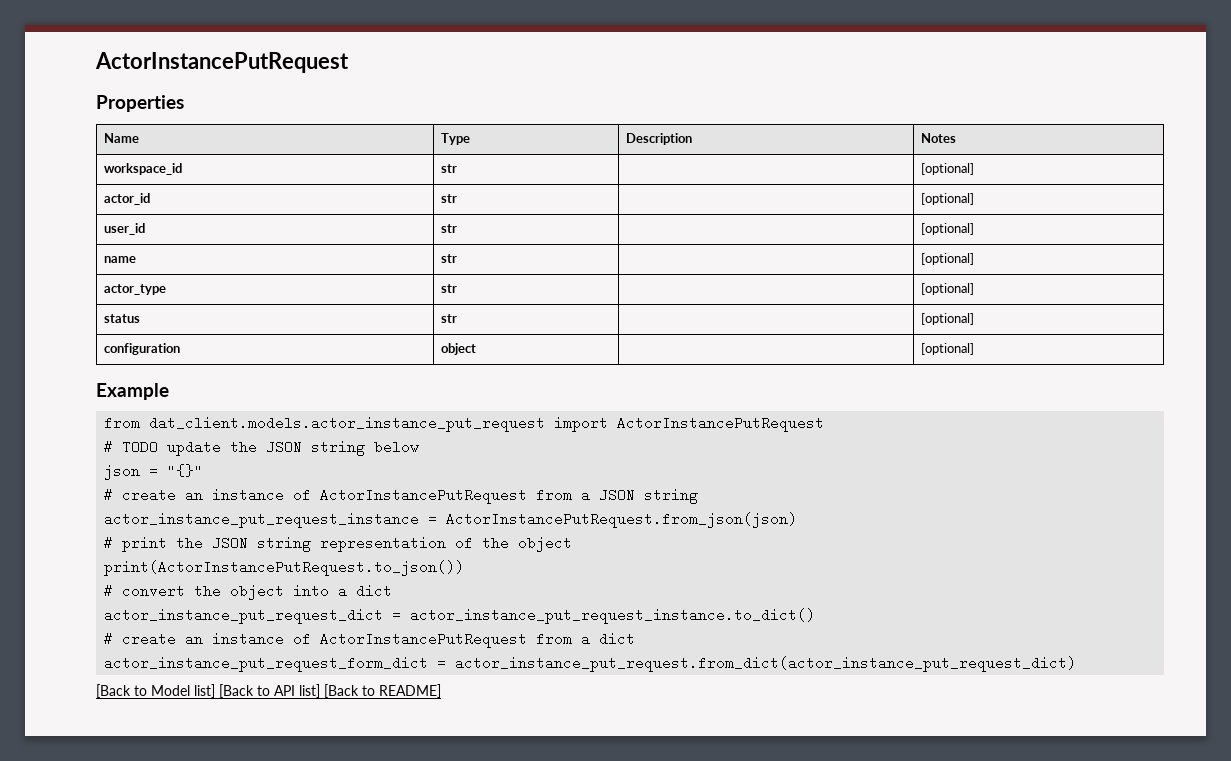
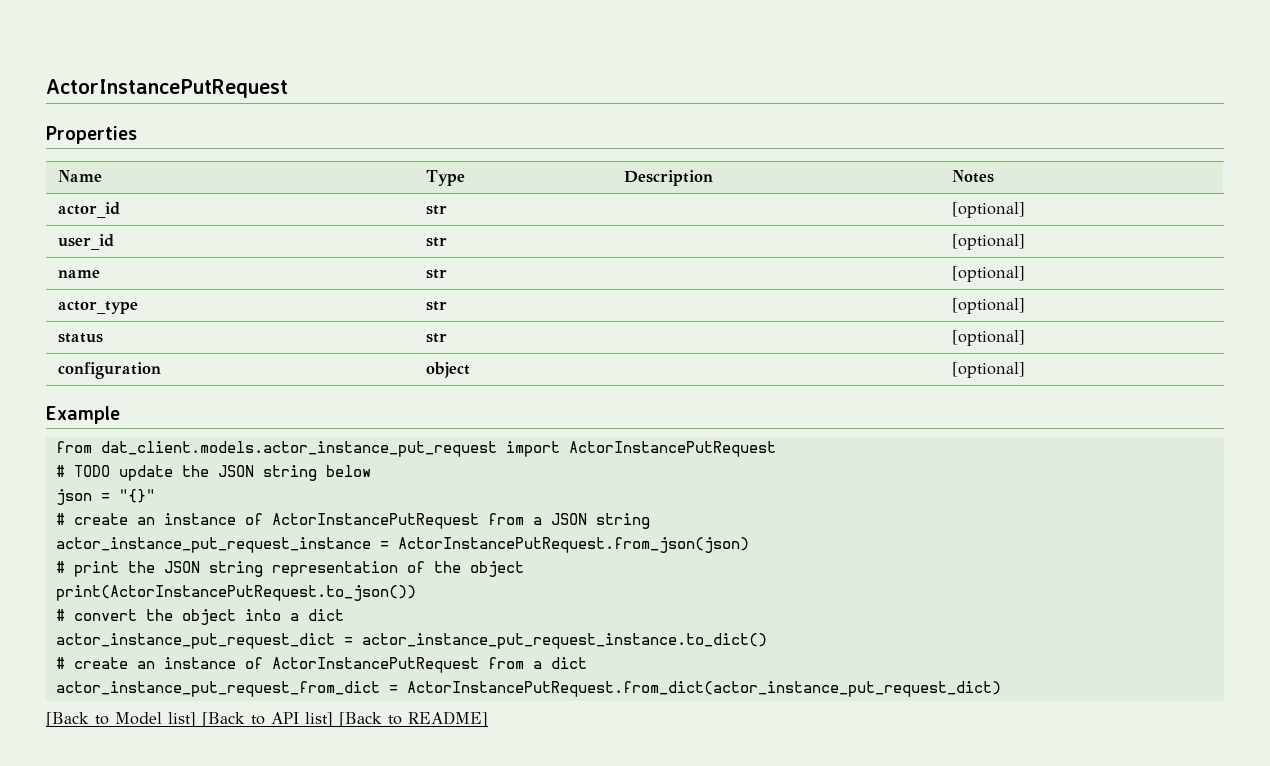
- workspace_id | str | | [optional]
- actor_instance_put_request_form_dict = actor_instance_put_request.from_dict(actor_instance_put_request_dict)
+ actor_instance_put_request_from_dict = ActorInstancePutRequest.from_dict(actor_instance_put_request_dict)

